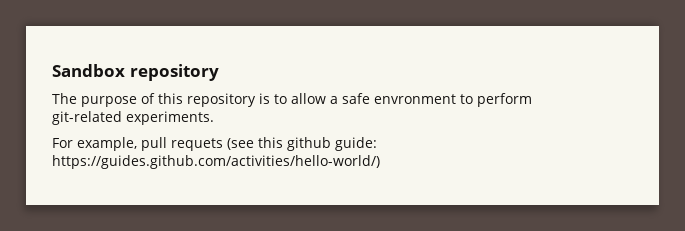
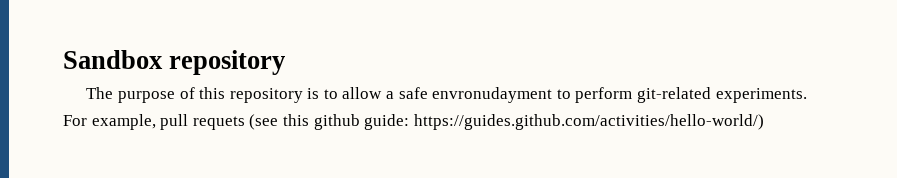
- The purpose of this repository is to allow a safe envronment to perform git-related experiments.
+ The purpose of this repository is to allow a safe envronudayment to perform git-related experiments.

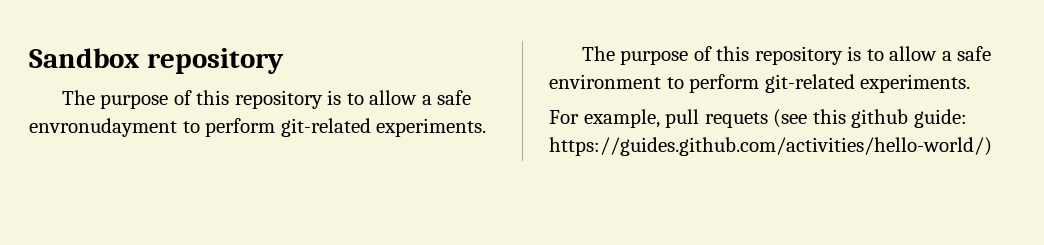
+ The purpose of this repository is to allow a safe environment to perform git-related experiments.

